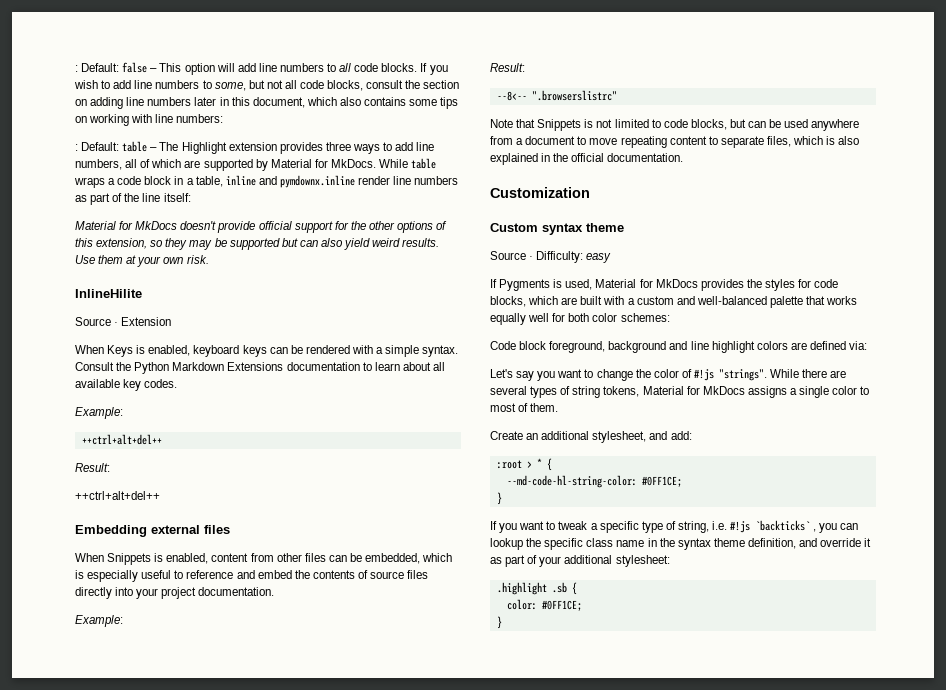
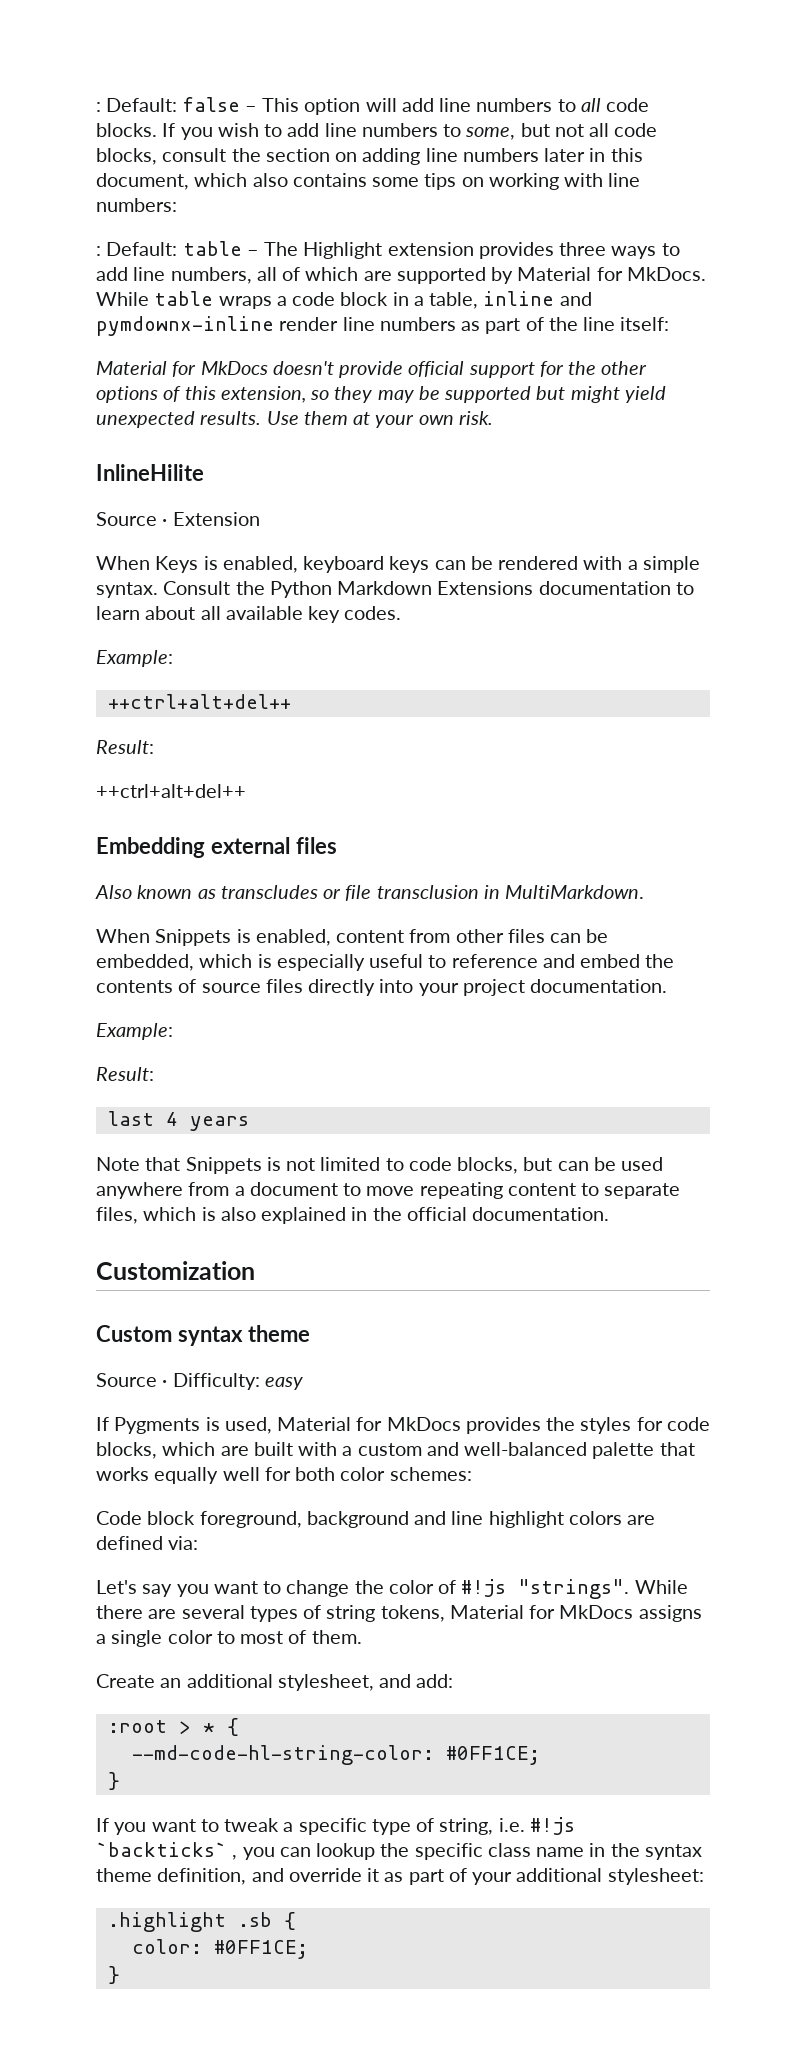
- While table wraps a code block in a table, inline and pymdownx.inline render line numbers as part of the line itself:
+ While table wraps a code block in a table, inline and pymdownx-inline render line numbers as part of the line itself:
- Material for MkDocs doesn't provide official support for the other options of this extension, so they may be supported but can also yield weird results.
+ Material for MkDocs doesn't provide official support for the other options of this extension, so they may be supported but might yield unexpected results.
+ Also known as transcludes or file transclusion in MultiMarkdown.
- --8<-- ".browserslistrc"
+ last 4 years

